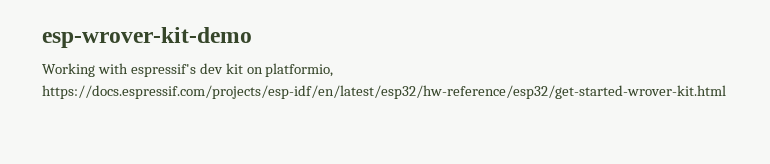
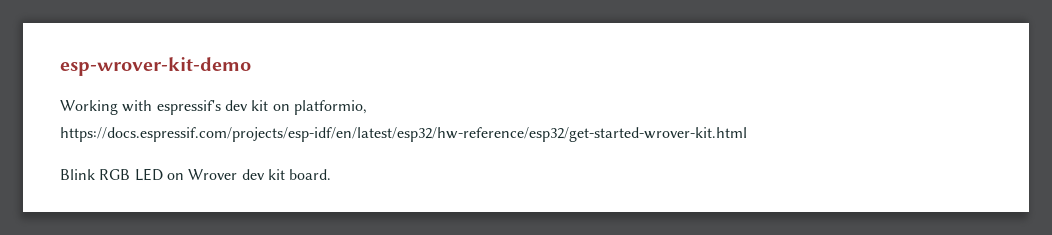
+ Blink RGB LED on Wrover dev kit board.

